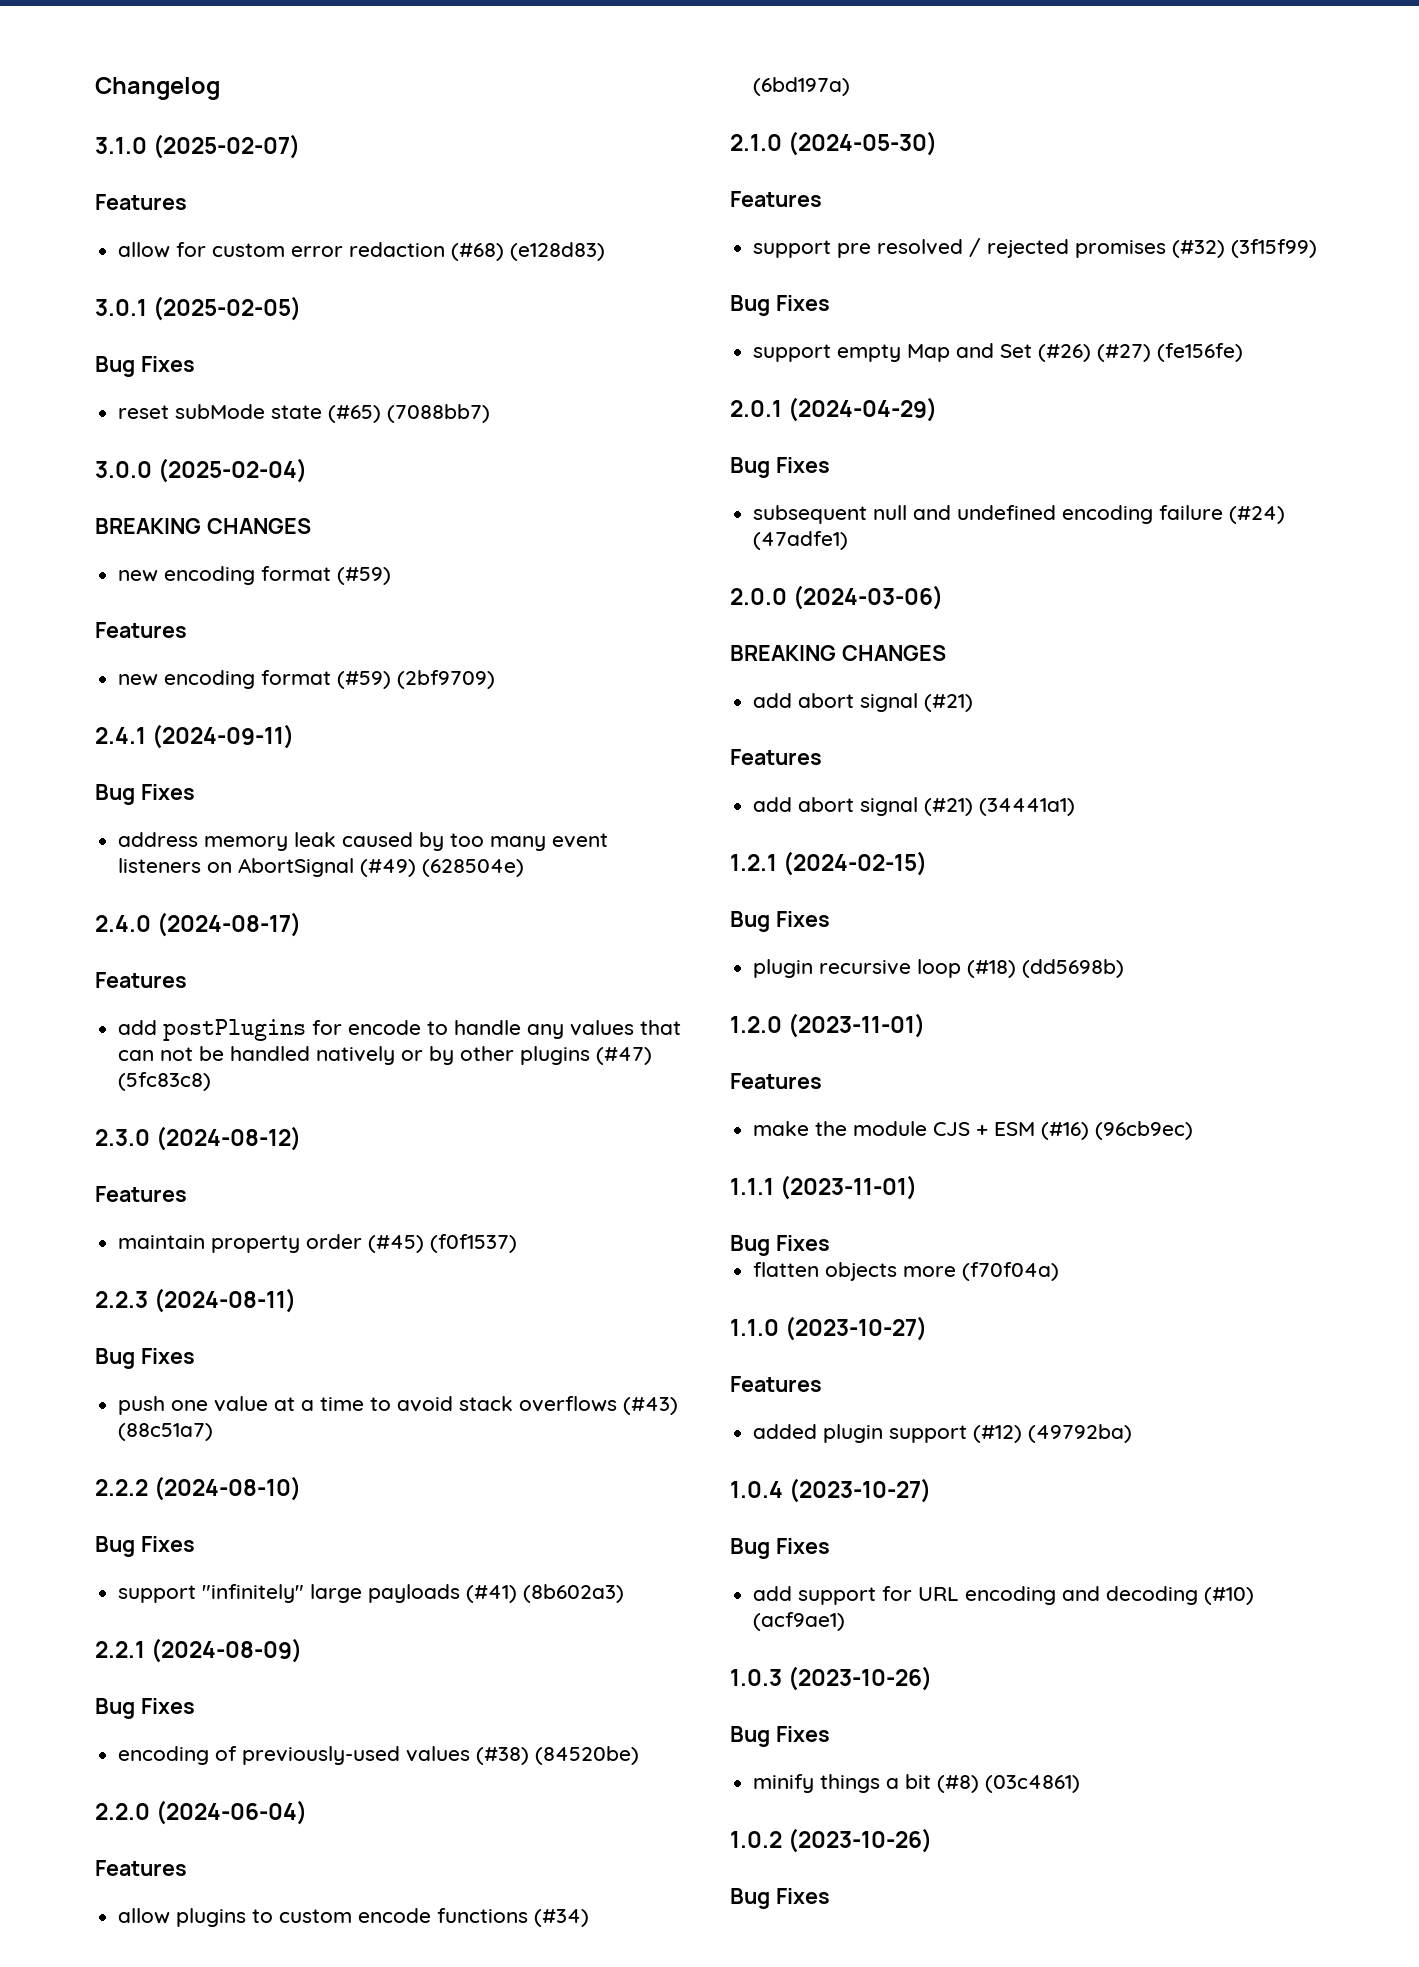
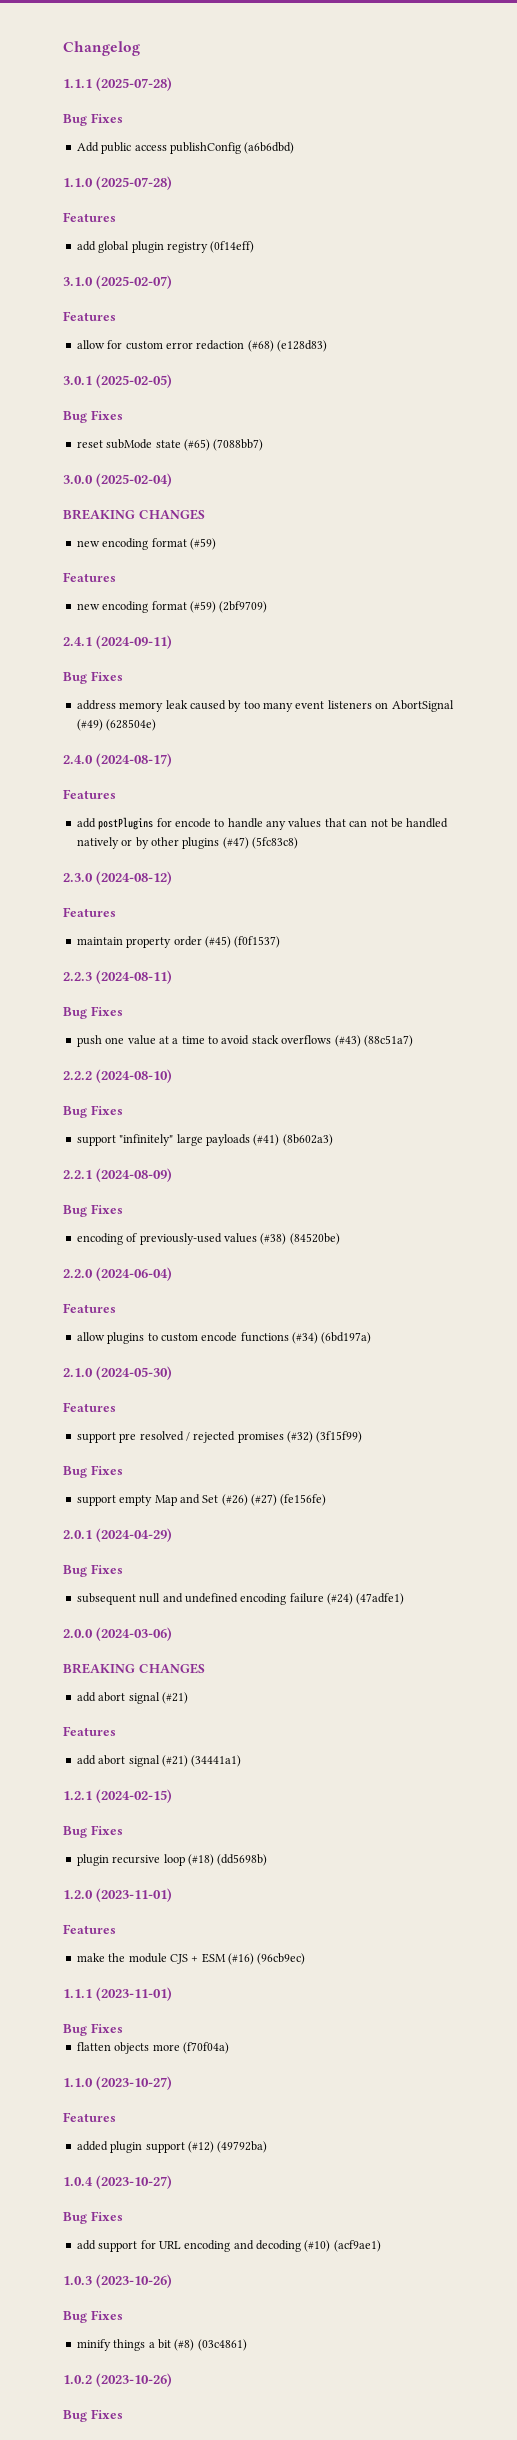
+ 1.1.1 (2025-07-28)
+ Bug Fixes
+ Add public access publishConfig (a6b6dbd)
+ 1.1.0 (2025-07-28)
+ Features
+ add global plugin registry (0f14eff)

